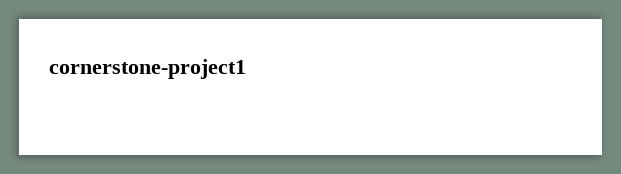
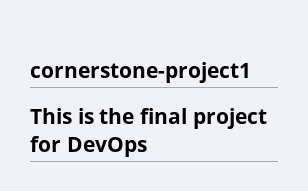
+ This is the final project for DevOps

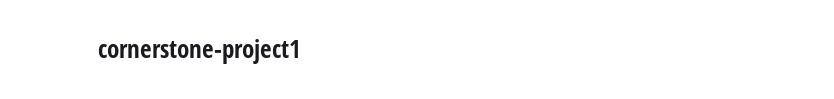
- This is the final project for DevOps

